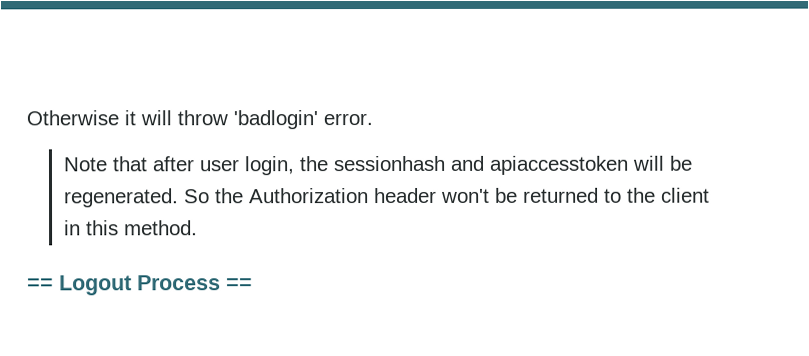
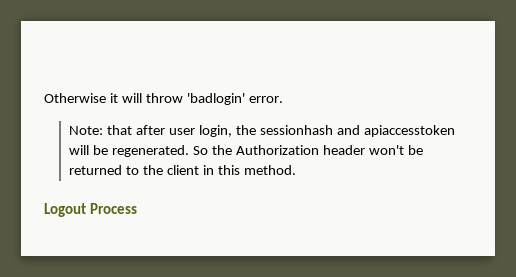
- Note that after user login, the sessionhash and apiaccesstoken will be regenerated.
+ Note: that after user login, the sessionhash and apiaccesstoken will be regenerated.
- == Logout Process ==
+ Logout Process

